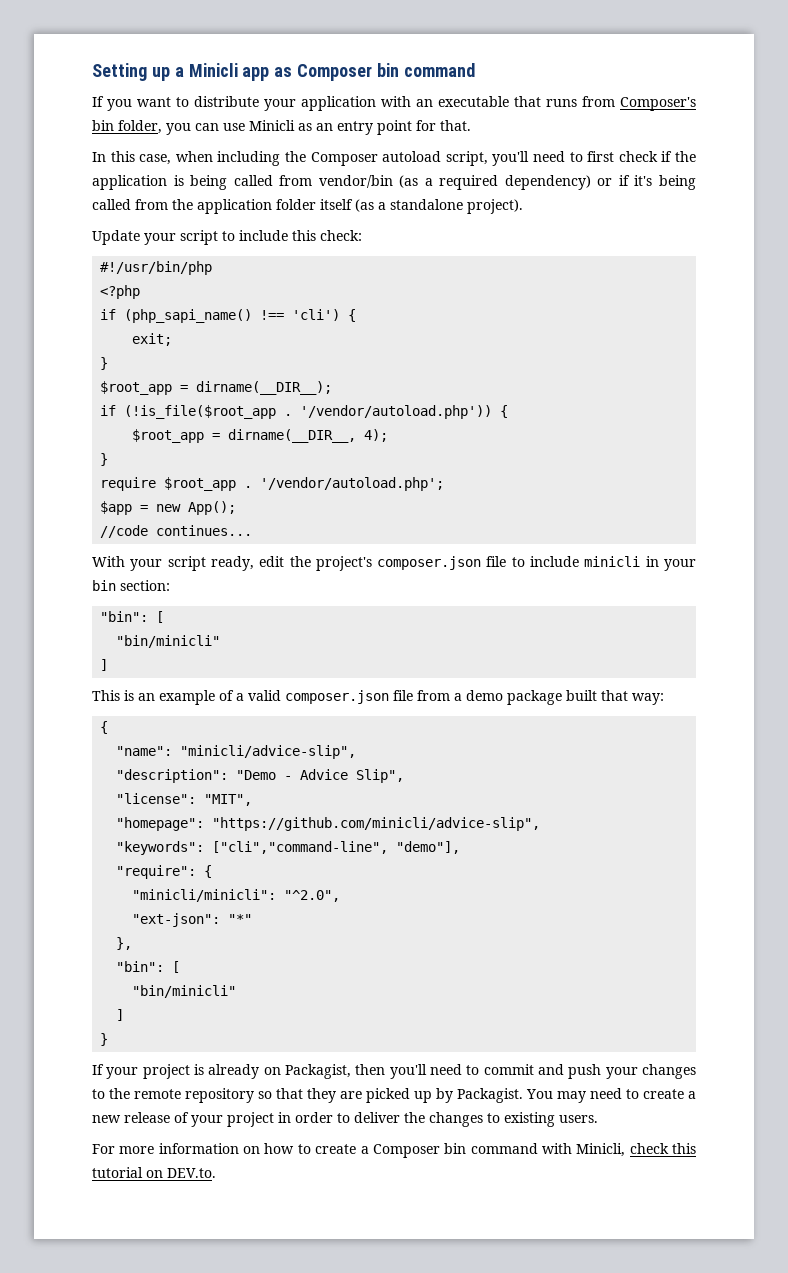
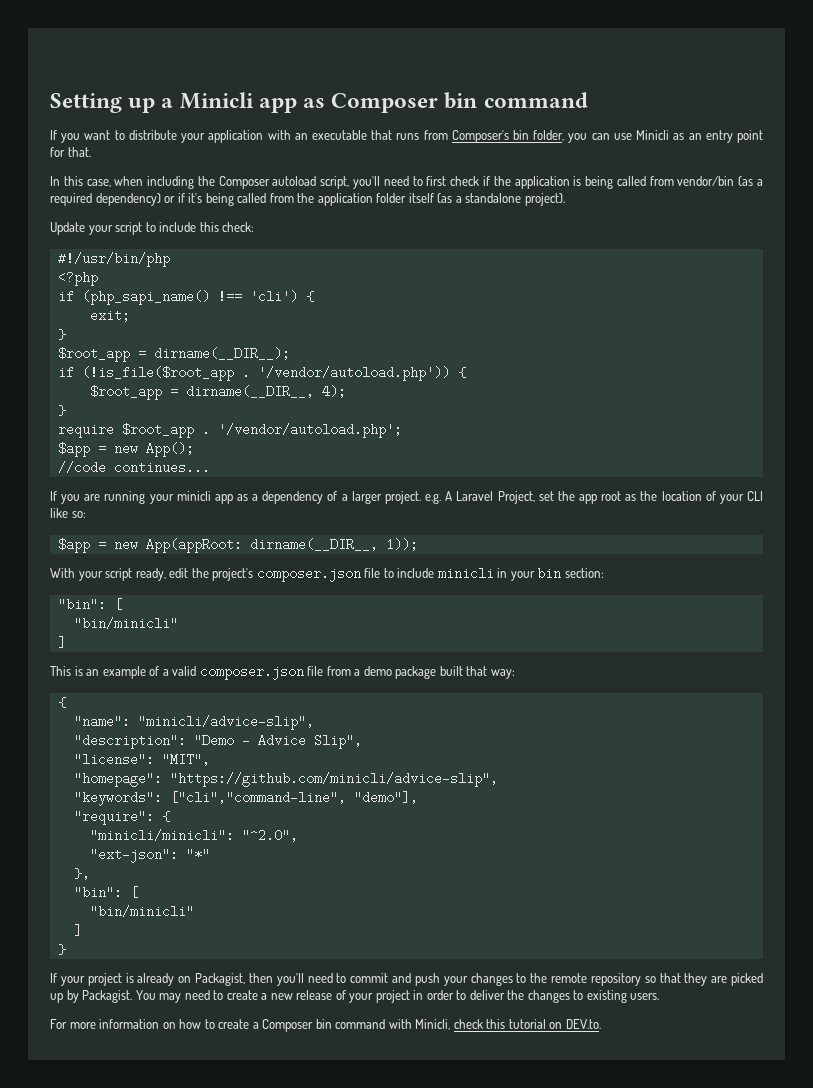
+ If you are running your minicli app as a dependency of a larger project. e.g. A Laravel Project, set the app root as the location of your CLI like so:
+ $app = new App(appRoot: dirname(__DIR__, 1));

